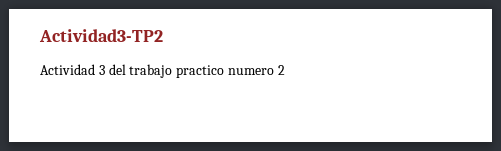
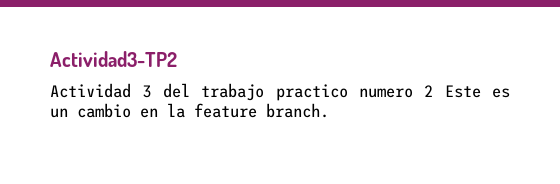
- Actividad 3 del trabajo practico numero 2
+ Actividad 3 del trabajo practico numero 2 Este es un cambio en la feature branch.

